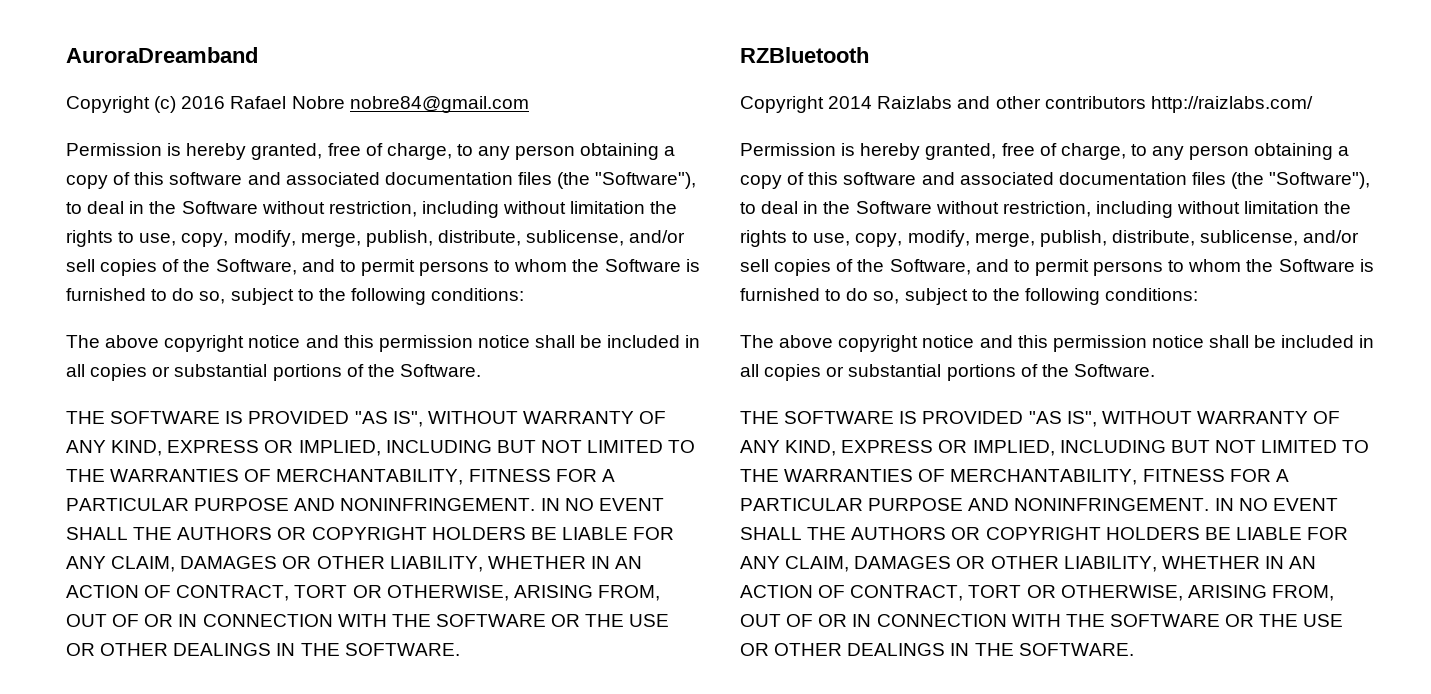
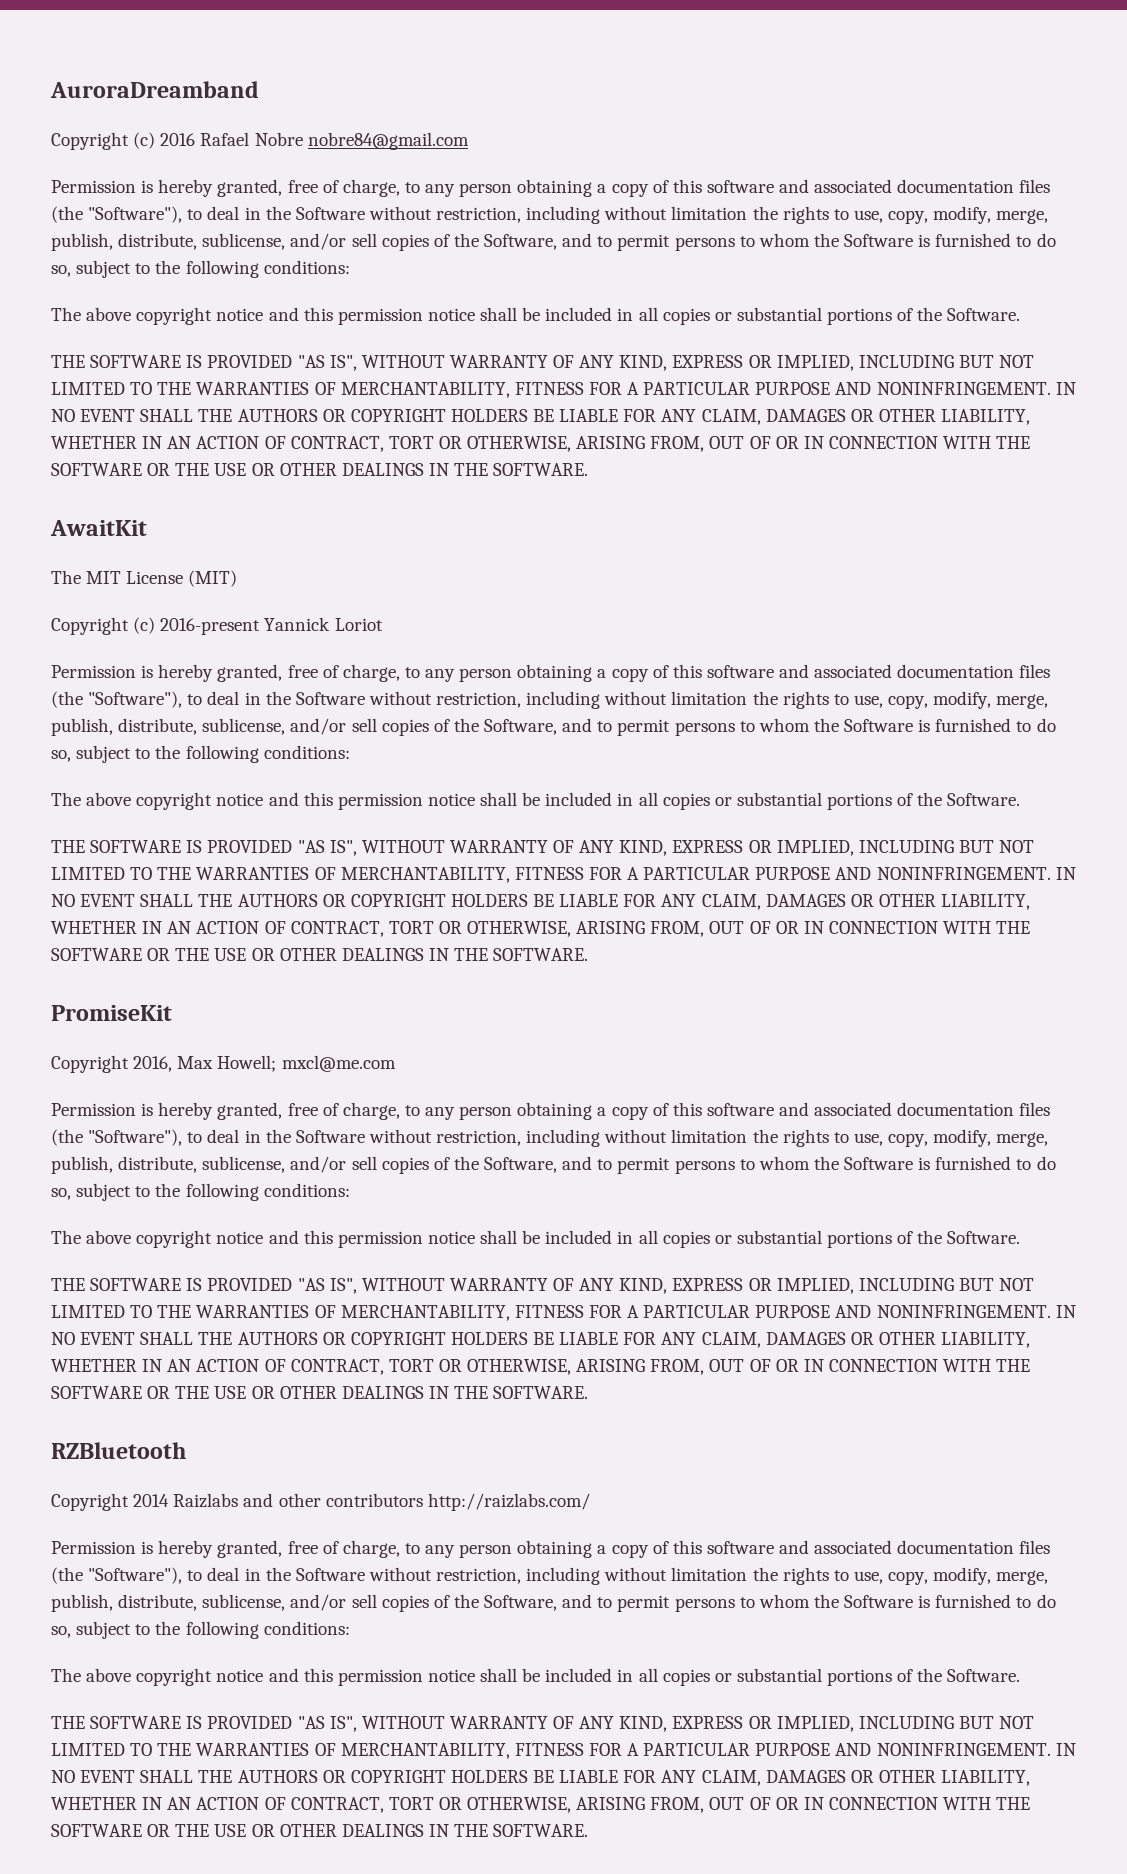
+ AwaitKit
+ The MIT License (MIT)
+ Copyright (c) 2016-present Yannick Loriot
+ Permission is hereby granted, free of charge, to any person obtaining a copy of this software and associated documentation files (the "Software"), to deal in the Software without restriction, including without limitation the rights to use, copy, modify, merge, publish, distribute, sublicense, and/or sell copies of the Software, and to permit persons to whom the Software is furnished to do so, subject to the following conditions:
+ The above copyright notice and this permission notice shall be included in all copies or substantial portions of the Software.
+ THE SOFTWARE IS PROVIDED "AS IS", WITHOUT WARRANTY OF ANY KIND, EXPRESS OR IMPLIED, INCLUDING BUT NOT LIMITED TO THE WARRANTIES OF MERCHANTABILITY, FITNESS FOR A PARTICULAR PURPOSE AND NONINFRINGEMENT. IN NO EVENT SHALL THE AUTHORS OR COPYRIGHT HOLDERS BE LIABLE FOR ANY CLAIM, DAMAGES OR OTHER LIABILITY, WHETHER IN AN ACTION OF CONTRACT, TORT OR OTHERWISE, ARISING FROM, OUT OF OR IN CONNECTION WITH THE SOFTWARE OR THE USE OR OTHER DEALINGS IN THE SOFTWARE.
+ PromiseKit
+ Copyright 2016, Max Howell; mxcl@me.com
+ Permission is hereby granted, free of charge, to any person obtaining a copy of this software and associated documentation files (the "Software"), to deal in the Software without restriction, including without limitation the rights to use, copy, modify, merge, publish, distribute, sublicense, and/or sell copies of the Software, and to permit persons to whom the Software is furnished to do so, subject to the following conditions:
+ The above copyright notice and this permission notice shall be included in all copies or substantial portions of the Software.
+ THE SOFTWARE IS PROVIDED "AS IS", WITHOUT WARRANTY OF ANY KIND, EXPRESS OR IMPLIED, INCLUDING BUT NOT LIMITED TO THE WARRANTIES OF MERCHANTABILITY, FITNESS FOR A PARTICULAR PURPOSE AND NONINFRINGEMENT. IN NO EVENT SHALL THE AUTHORS OR COPYRIGHT HOLDERS BE LIABLE FOR ANY CLAIM, DAMAGES OR OTHER LIABILITY, WHETHER IN AN ACTION OF CONTRACT, TORT OR OTHERWISE, ARISING FROM, OUT OF OR IN CONNECTION WITH THE SOFTWARE OR THE USE OR OTHER DEALINGS IN THE SOFTWARE.

